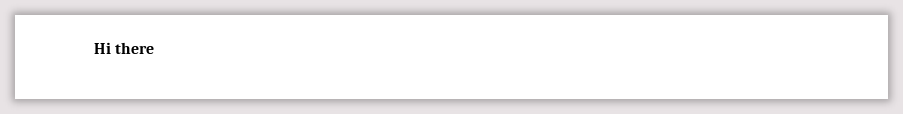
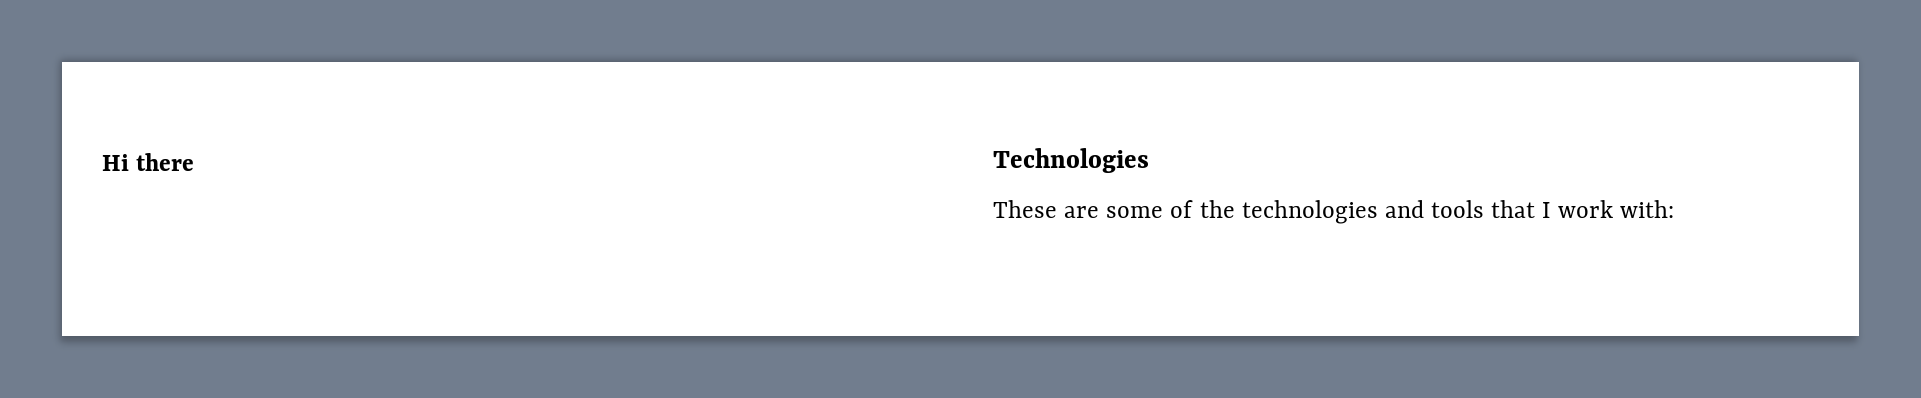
+ Technologies
+ These are some of the technologies and tools that I work with:

